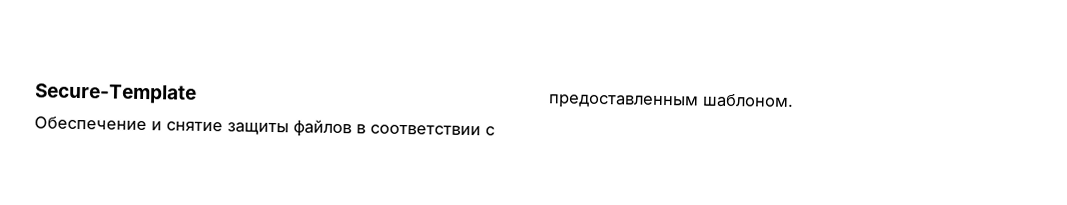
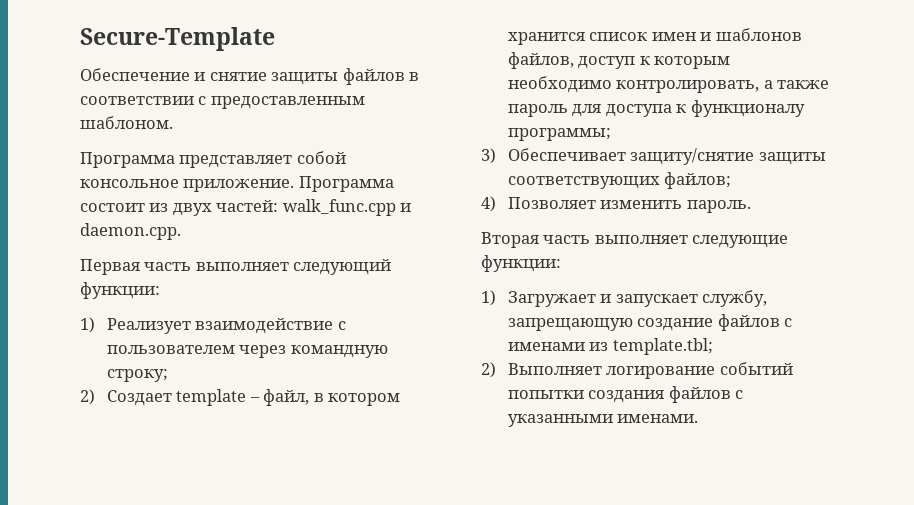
+ Программа представляет собой консольное приложение. Программа состоит из двух частей: walk_func.cpp и daemon.cpp.
+ Первая часть выполняет следующий функции:
+ 1) Реализует взаимодействие с пользователем через командную строку;
+ 2) Создает template – файл, в котором хранится список имен и шаблонов файлов, доступ к которым необходимо контролировать, а также пароль для доступа к функционалу программы;
+ 3) Обеспечивает защиту/снятие защиты соответствующих файлов;
+ 4) Позволяет изменить пароль.
+ Вторая часть выполняет следующие функции:
+ 1) Загружает и запускает службу, запрещающую создание файлов с именами из template.tbl;
+ 2) Выполняет логирование событий попытки создания файлов с указанными именами.

